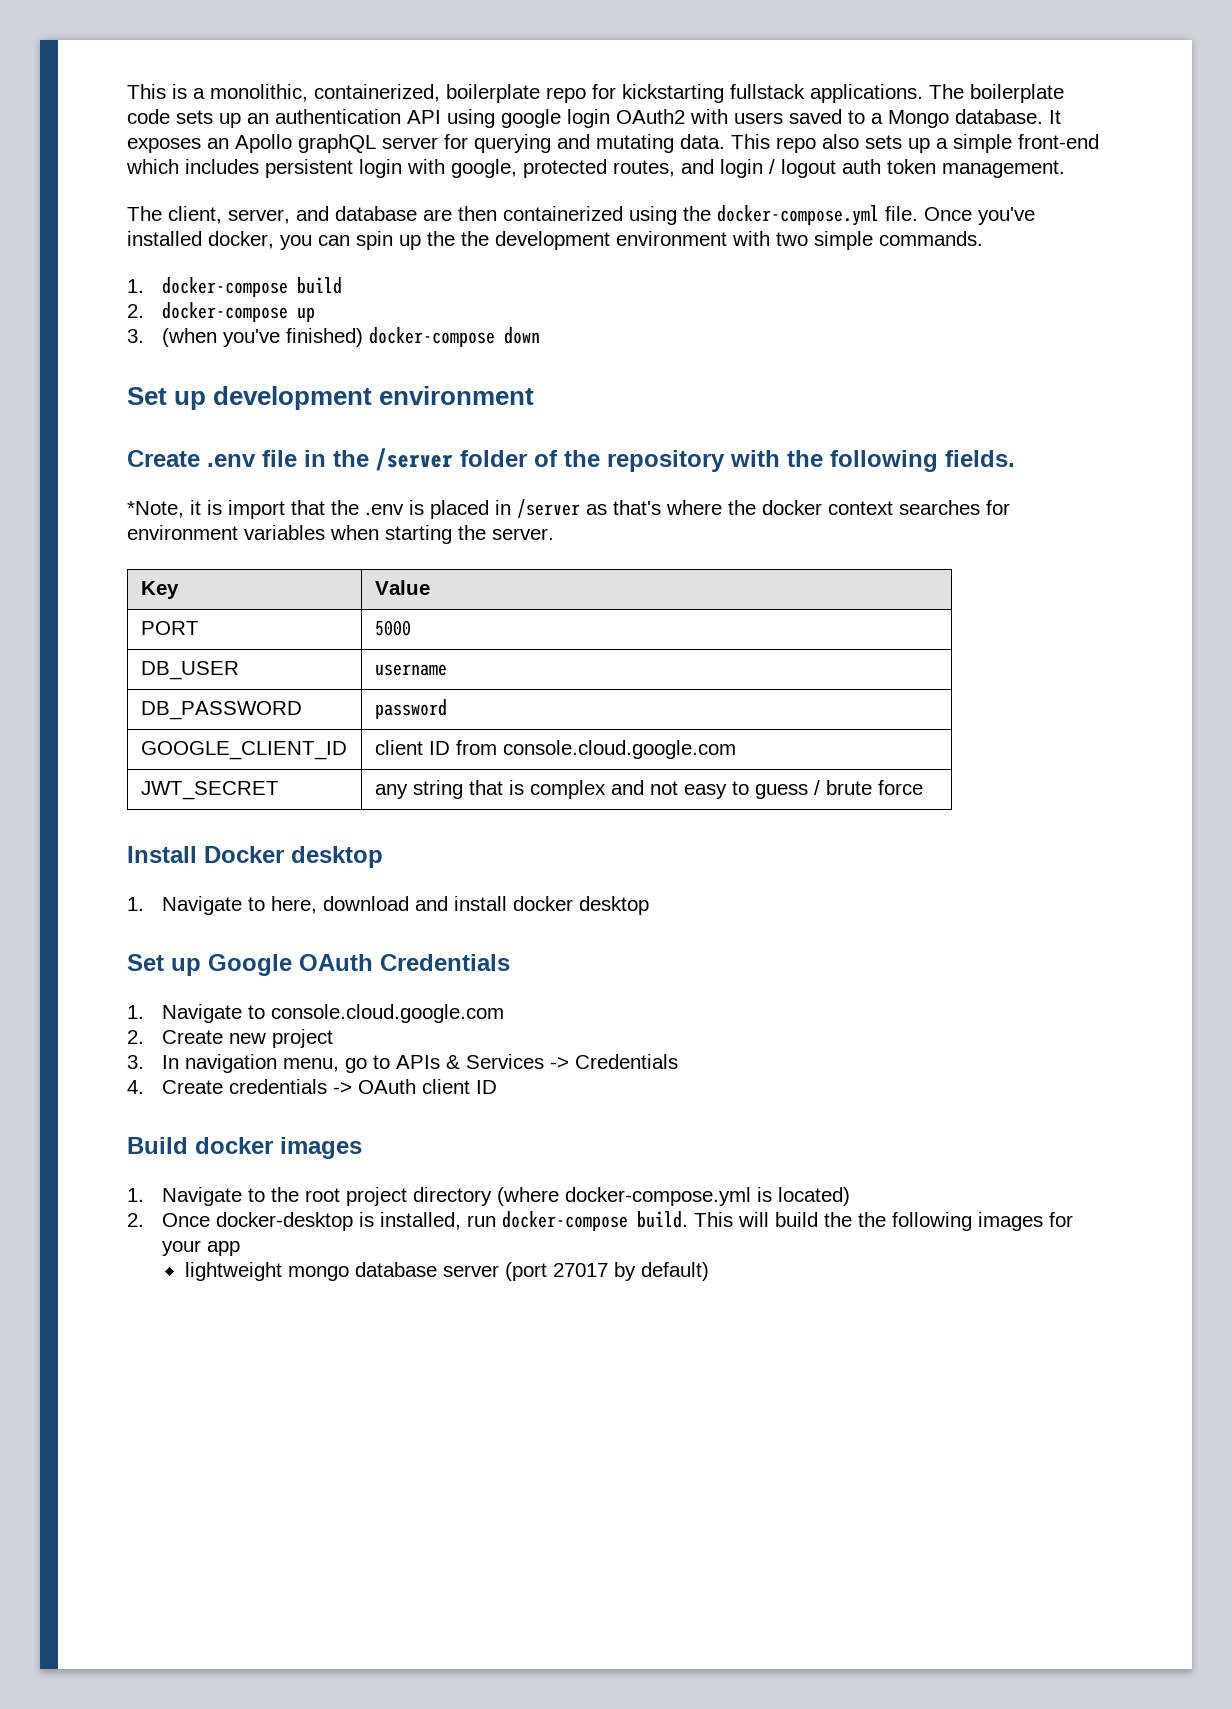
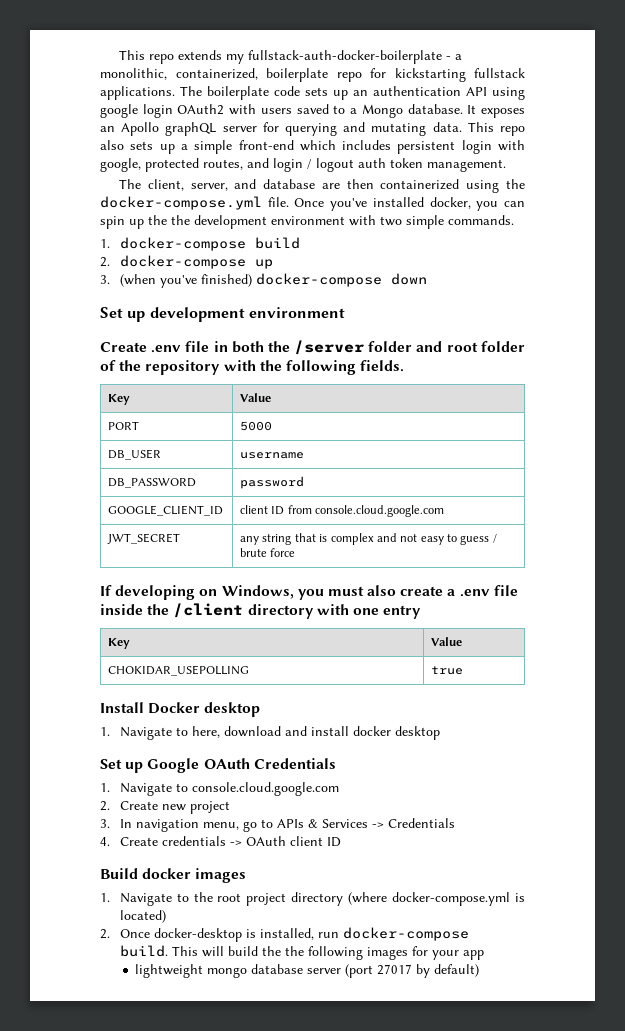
- This is a monolithic, containerized, boilerplate repo for kickstarting fullstack applications.
+ This repo extends my fullstack-auth-docker-boilerplate - a monolithic, containerized, boilerplate repo for kickstarting fullstack applications.
- Create .env file in the /server folder of the repository with the following fields.
+ Create .env file in both the /server folder and root folder of the repository with the following fields.
- *Note, it is import that the .env is placed in /server as that's where the docker context searches for environment variables when starting the server.
+ If developing on Windows, you must also create a .env file inside the /client directory with one entry
+ Key | Value
+ CHOKIDAR_USEPOLLING | true

